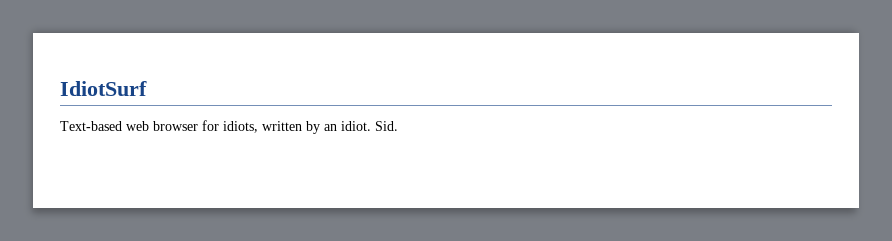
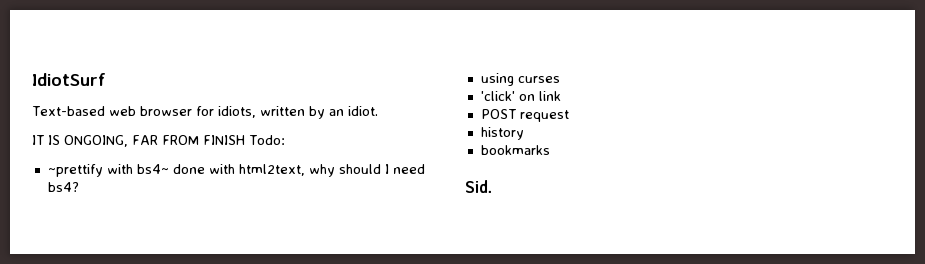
- Text-based web browser for idiots, written by an idiot. Sid.
+ Text-based web browser for idiots, written by an idiot.
+ IT IS ONGOING, FAR FROM FINISH Todo:
+ ~prettify with bs4~ done with html2text, why should I need bs4?
+ using curses
+ 'click' on link
+ POST request
+ history
+ bookmarks
+ Sid.

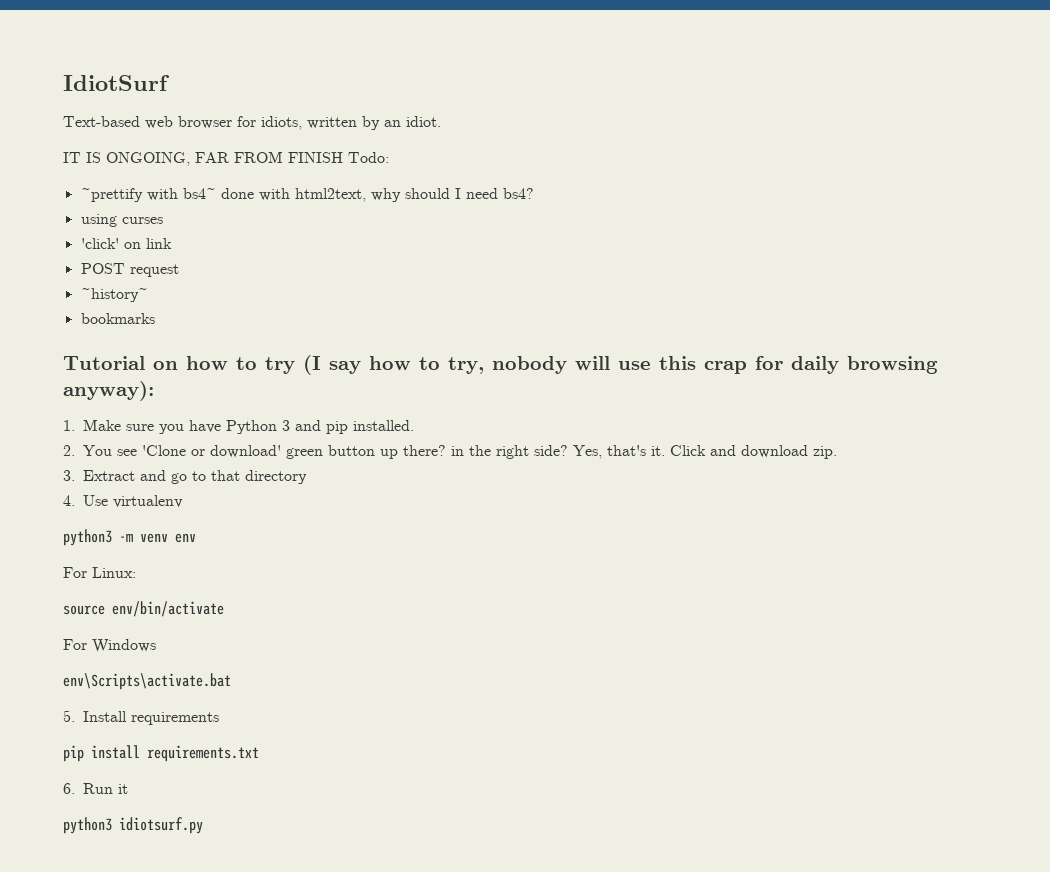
- history
+ ~history~
- Sid.
+ Tutorial on how to try (I say how to try, nobody will use this crap for daily browsing anyway):
+ 1. Make sure you have Python 3 and pip installed.
+ 2. You see 'Clone or download' green button up there? in the right side? Yes, that's it. Click and download zip.
+ 3. Extract and go to that directory
+ 4. Use virtualenv
+ python3 -m venv env
+ For Linux:
+ source env/bin/activate
+ For Windows
+ env\Scripts\activate.bat
+ 5. Install requirements
+ pip install requirements.txt
+ 6. Run it
+ python3 idiotsurf.py

